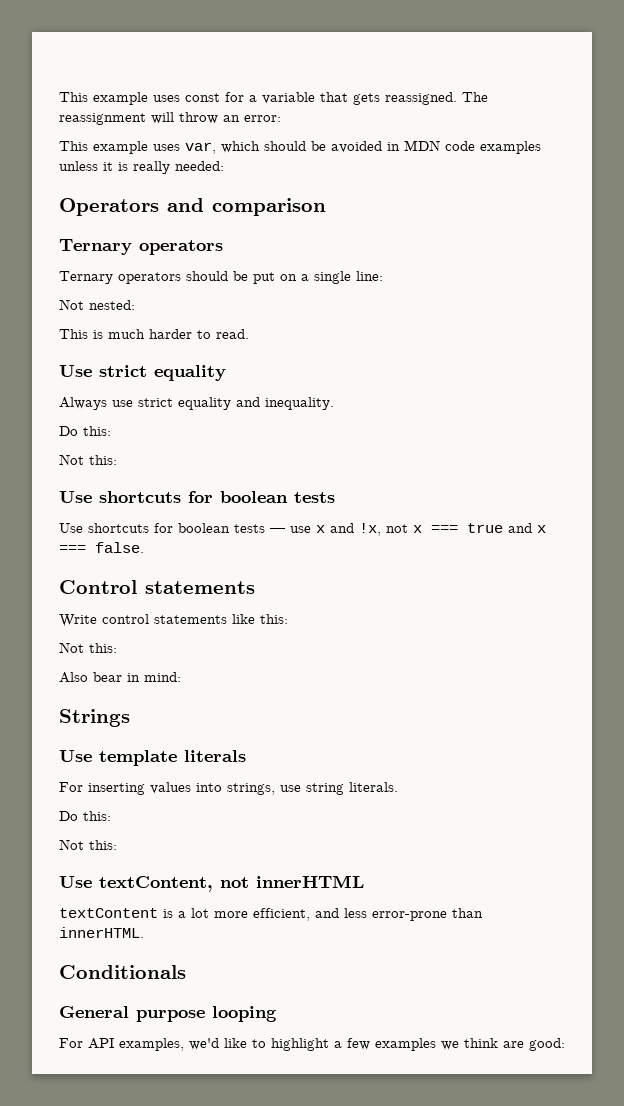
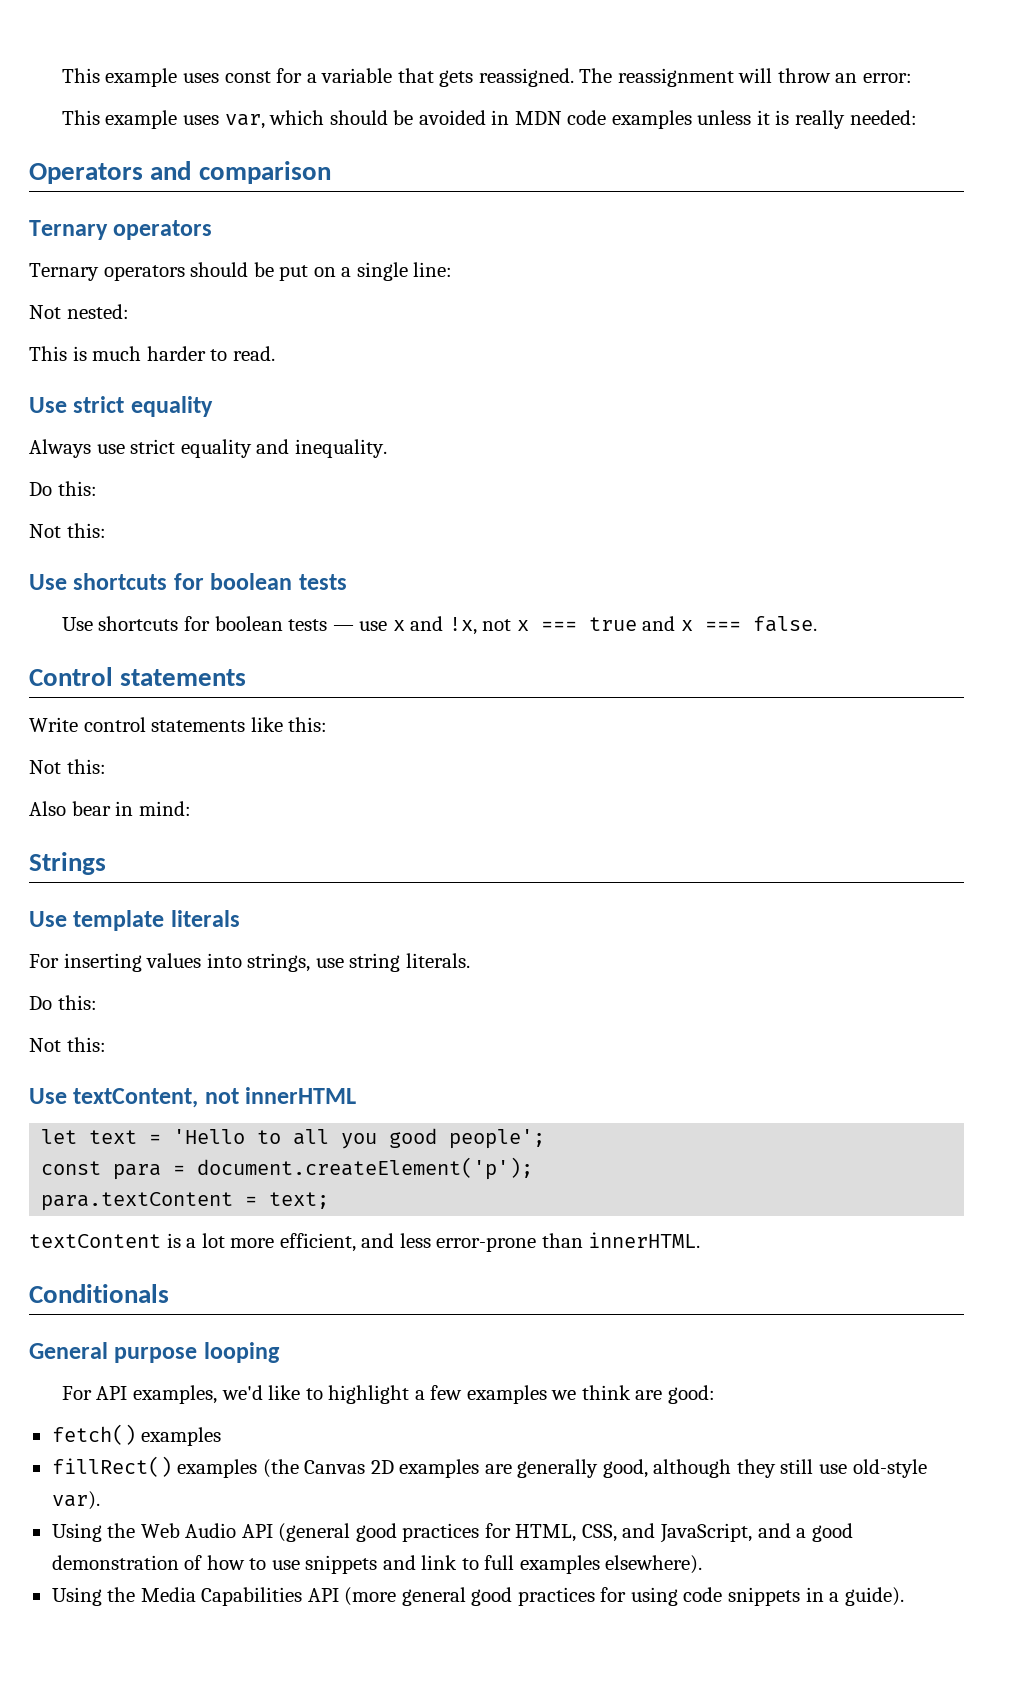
+ let text = 'Hello to all you good people';
+ const para = document.createElement('p');
+ para.textContent = text;
+ fetch() examples
+ fillRect() examples (the Canvas 2D examples are generally good, although they still use old-style var).
+ Using the Web Audio API (general good practices for HTML, CSS, and JavaScript, and a good demonstration of how to use snippets and link to full examples elsewhere).
+ Using the Media Capabilities API (more general good practices for using code snippets in a guide).

